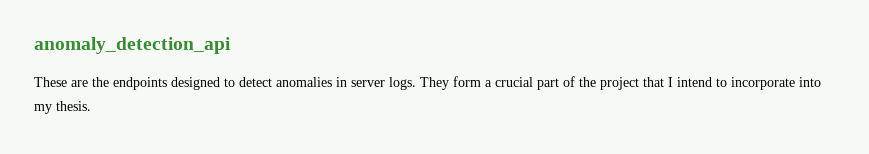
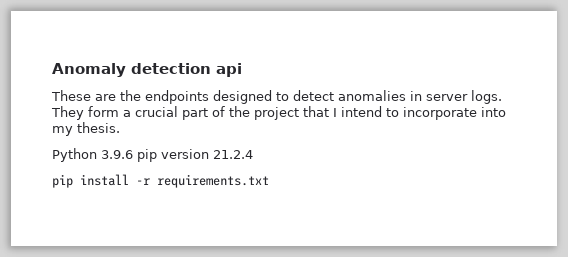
- anomaly_detection_api
+ Anomaly detection api
+ Python 3.9.6 pip version 21.2.4
+ pip install -r requirements.txt

